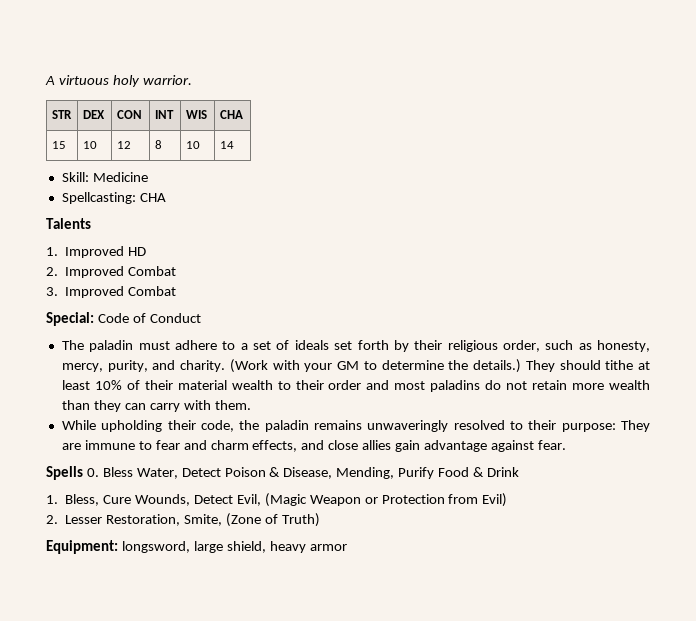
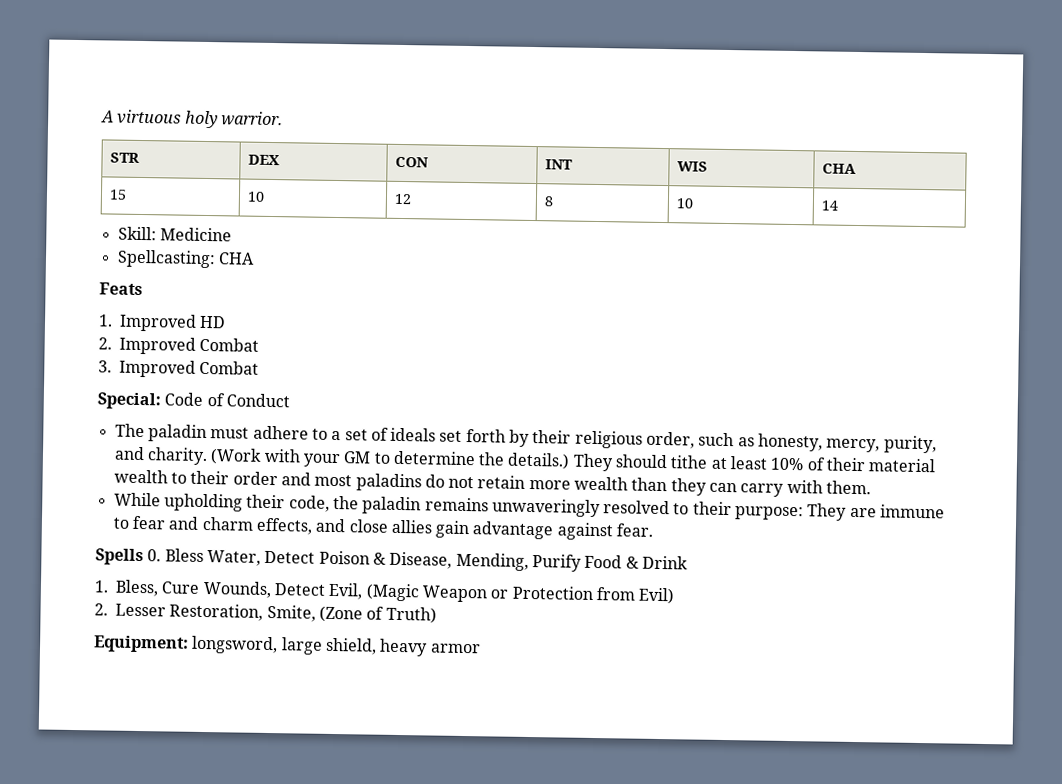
- Talents
+ Feats

